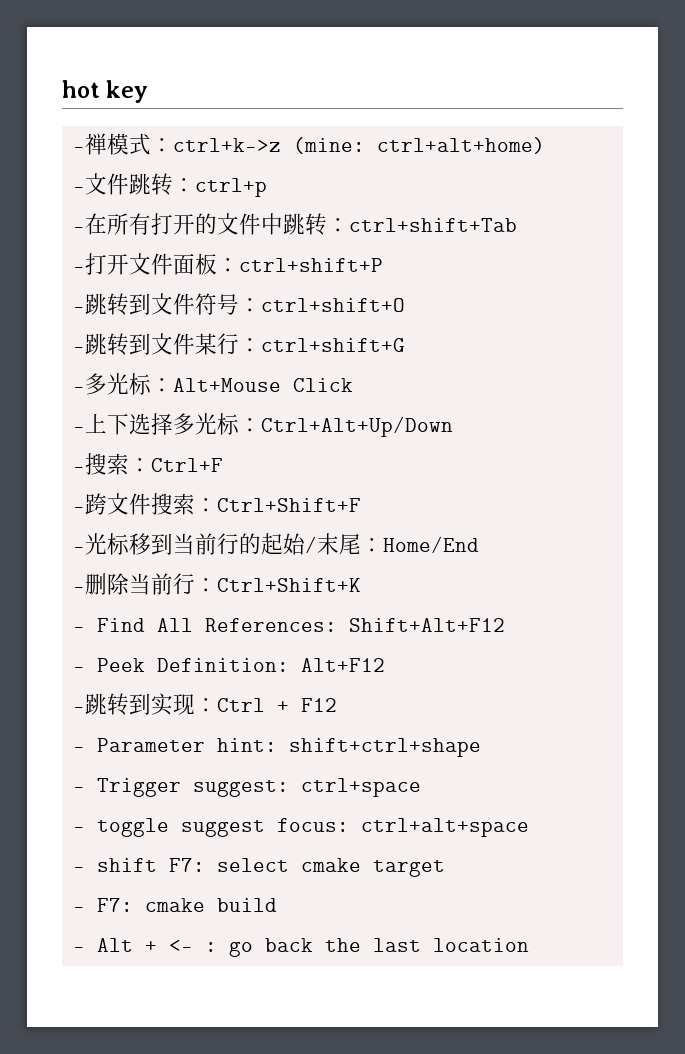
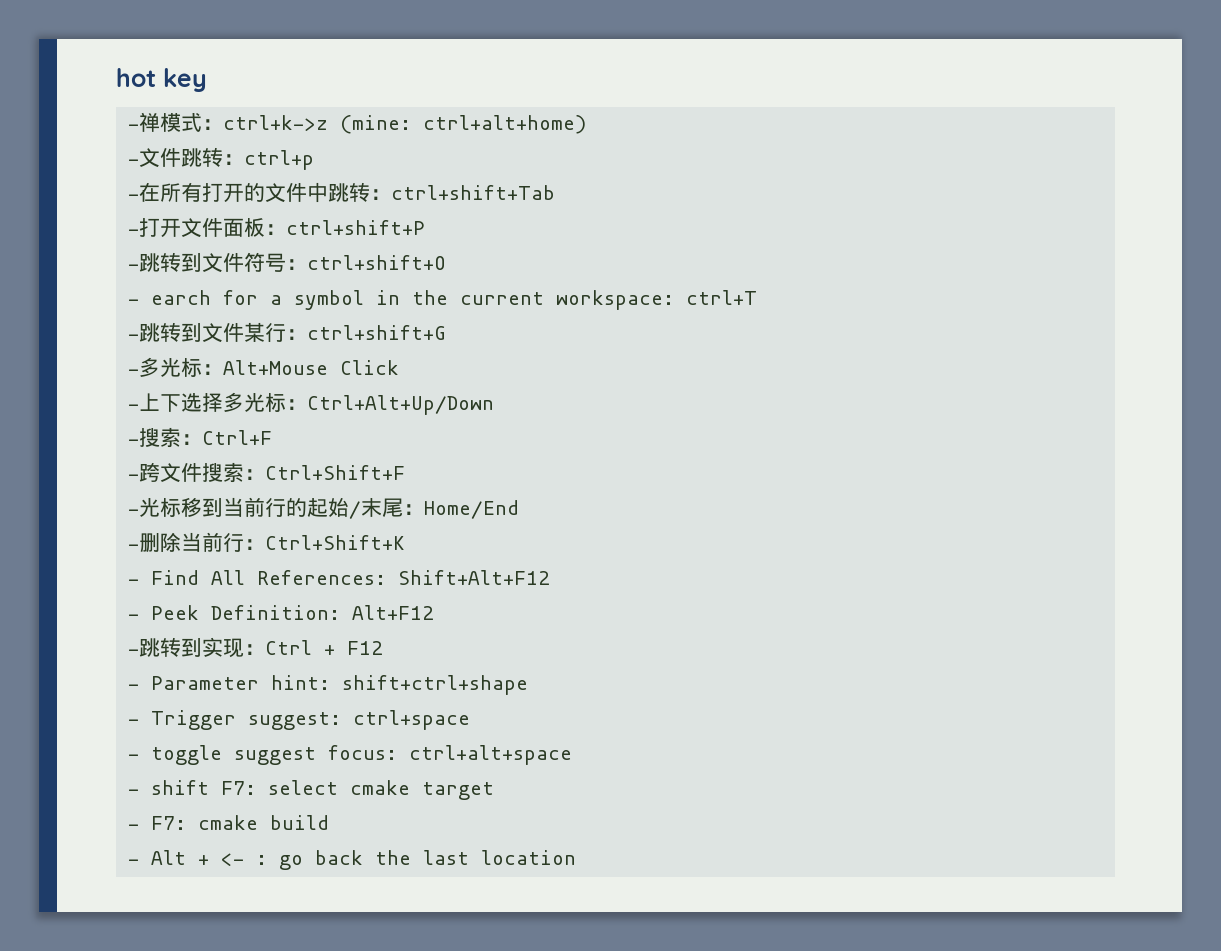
+ - earch for a symbol in the current workspace: ctrl+T

